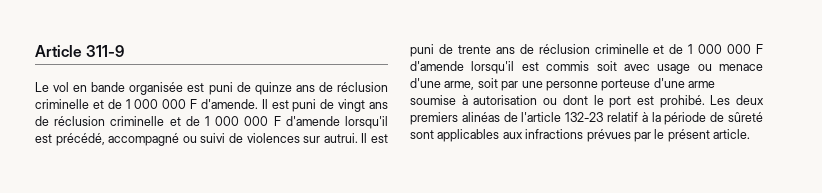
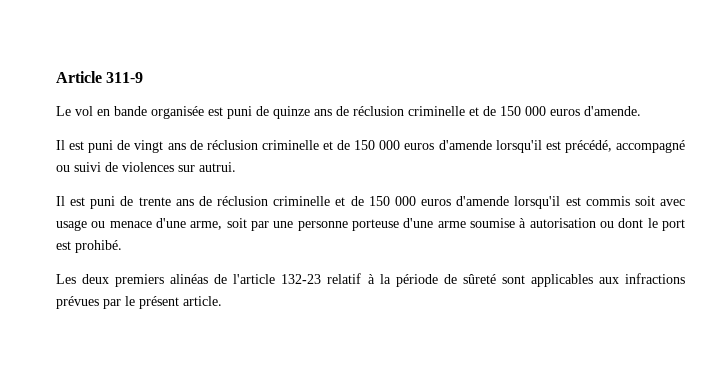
- Le vol en bande organisée est puni de quinze ans de réclusion criminelle et de 1 000 000 F d'amende. Il est puni de vingt ans de réclusion criminelle et de 1 000 000 F d'amende lorsqu'il est précédé, accompagné ou suivi de violences sur autrui. Il est puni de trente ans de réclusion criminelle et de 1 000 000 F d'amende lorsqu'il est commis soit avec usage ou menace d'une arme, soit par une personne porteuse d'une arme soumise à autorisation ou dont le port est prohibé. Les deux premiers alinéas de l'article 132-23 relatif à la période de sûreté sont applicables aux infractions prévues par le présent article.
+ Le vol en bande organisée est puni de quinze ans de réclusion criminelle et de 150 000 euros d'amende.
+ Il est puni de vingt ans de réclusion criminelle et de 150 000 euros d'amende lorsqu'il est précédé, accompagné ou suivi de violences sur autrui.
+ Il est puni de trente ans de réclusion criminelle et de 150 000 euros d'amende lorsqu'il est commis soit avec usage ou menace d'une arme, soit par une personne porteuse d'une arme soumise à autorisation ou dont le port est prohibé.
+ Les deux premiers alinéas de l'article 132-23 relatif à la période de sûreté sont applicables aux infractions prévues par le présent article.

